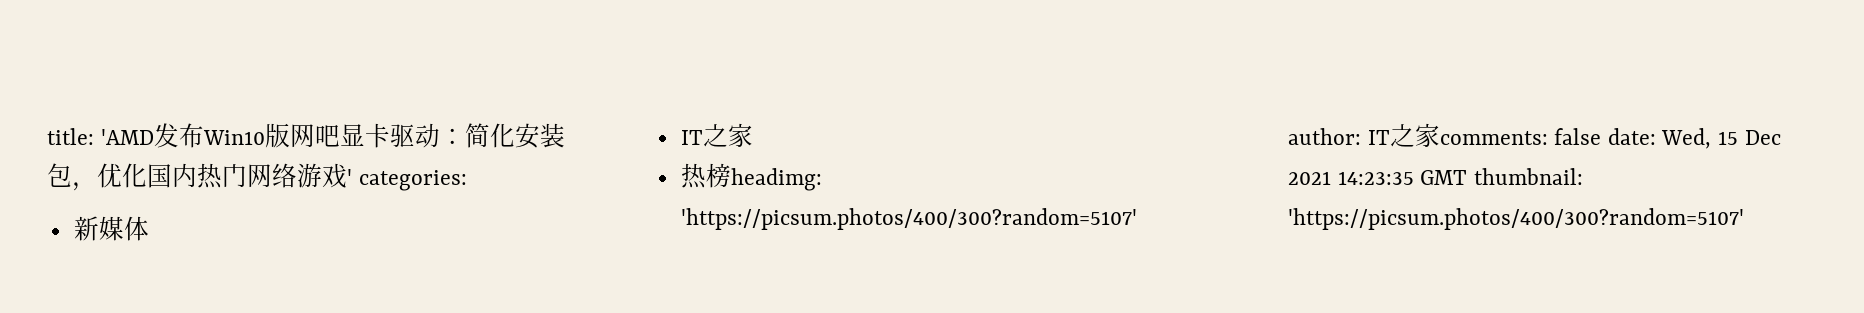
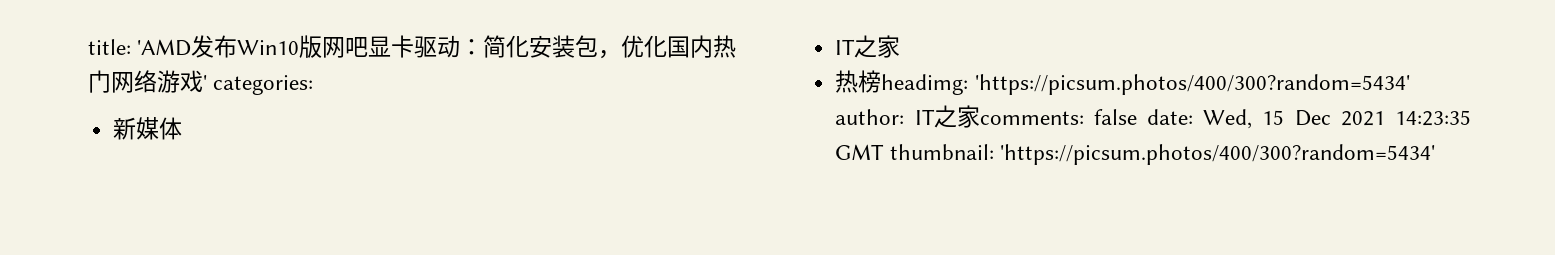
- 热榜headimg: 'https://picsum.photos/400/300?random=5107' author: IT之家comments: false date: Wed, 15 Dec 2021 14:23:35 GMT thumbnail: 'https://picsum.photos/400/300?random=5107'
+ 热榜headimg: 'https://picsum.photos/400/300?random=5434' author: IT之家comments: false date: Wed, 15 Dec 2021 14:23:35 GMT thumbnail: 'https://picsum.photos/400/300?random=5434'

